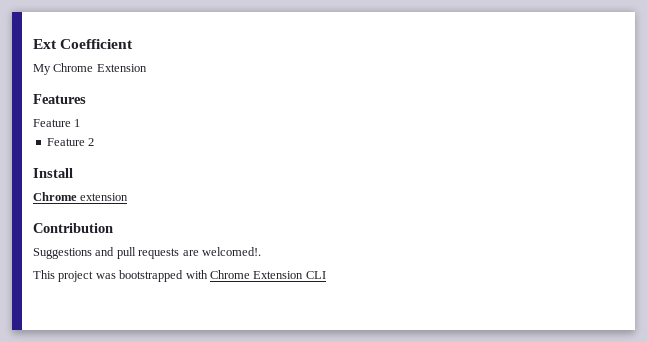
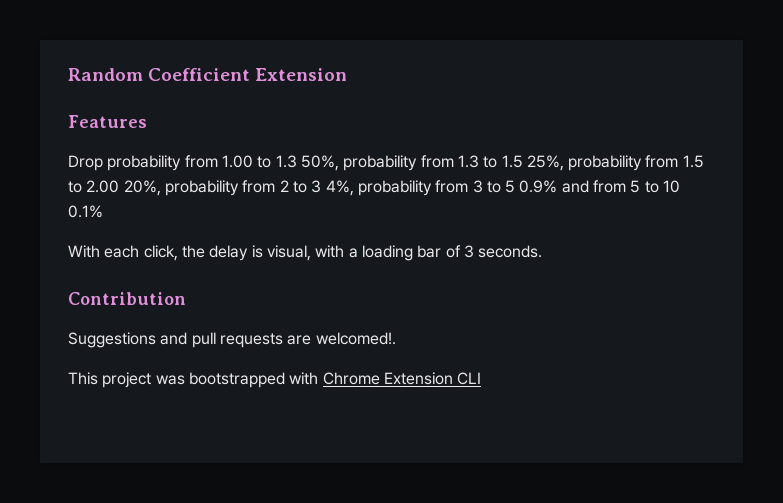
- Ext Coefficient
- My Chrome Extension
+ Random Coefficient Extension
- Feature 1
- Feature 2
- Install
- Chrome extension
+ Drop probability from 1.00 to 1.3 50%, probability from 1.3 to 1.5 25%, probability from 1.5 to 2.00 20%, probability from 2 to 3 4%, probability from 3 to 5 0.9% and from 5 to 10 0.1%
+ With each click, the delay is visual, with a loading bar of 3 seconds.

